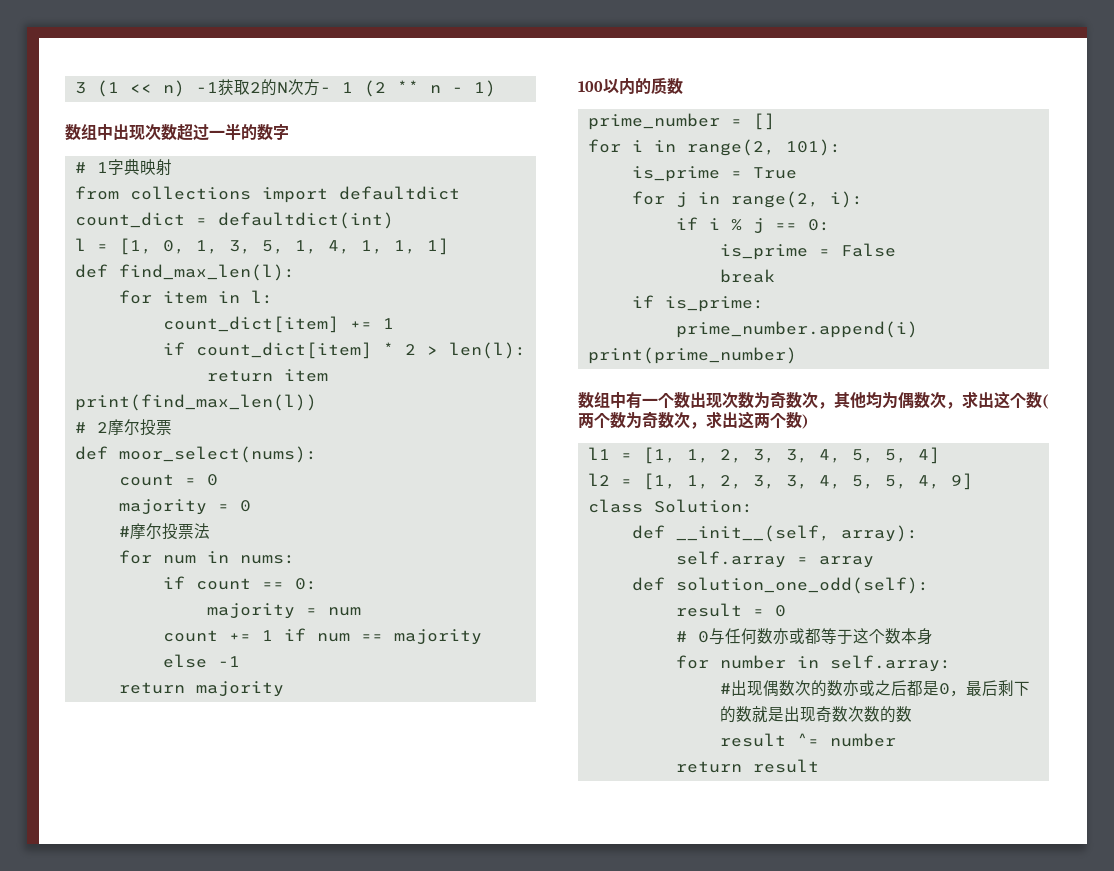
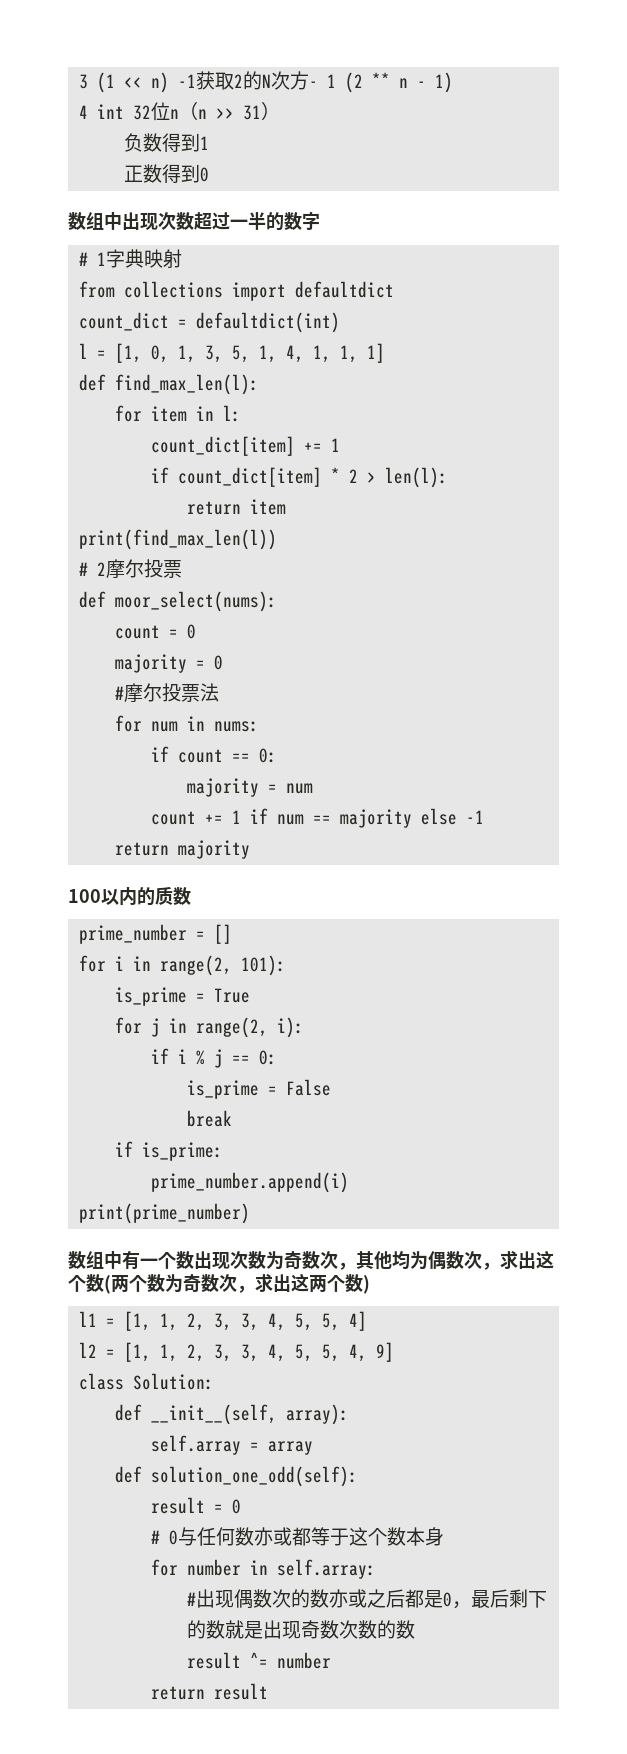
+ 4 int 32位n（n >> 31）
+ 负数得到1
+ 正数得到0

